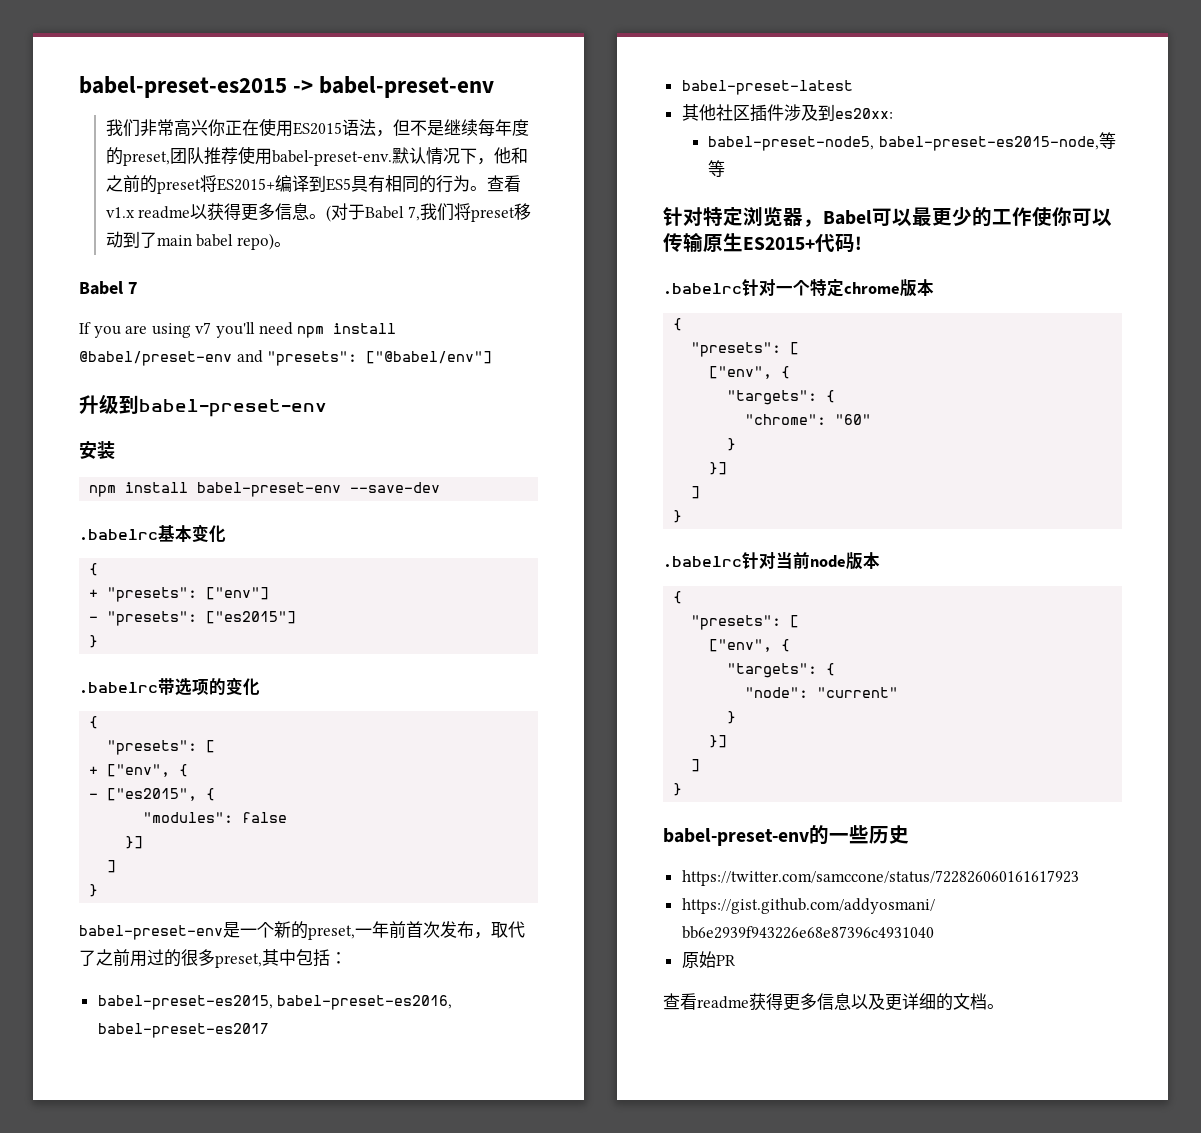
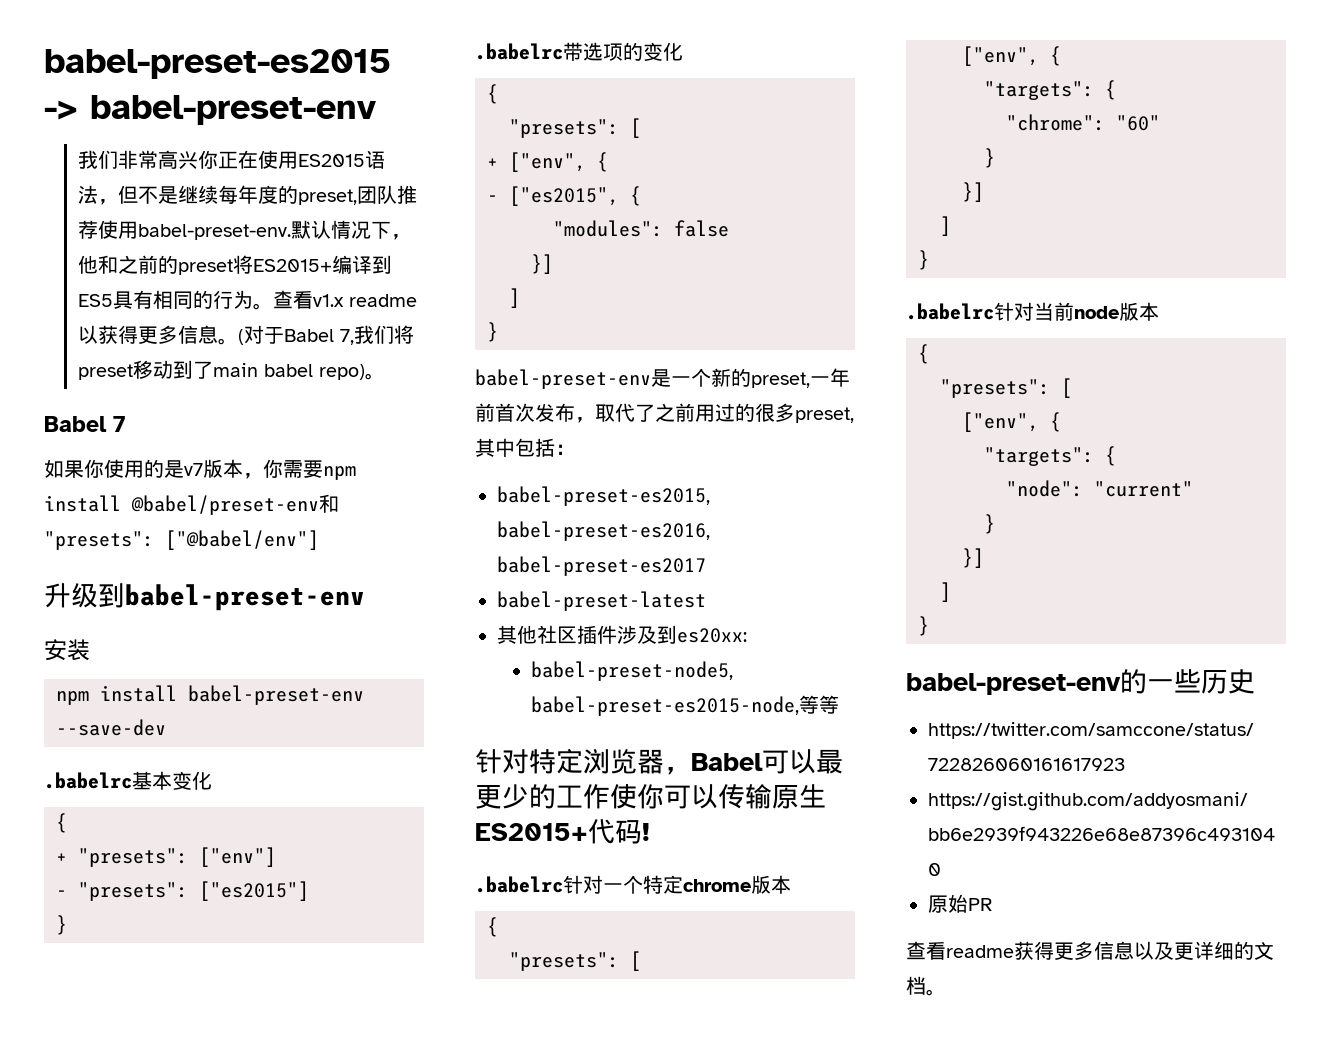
- If you are using v7 you'll need npm install @babel/preset-env and "presets": ["@babel/env"]
+ 如果你使用的是v7版本，你需要npm install @babel/preset-env和"presets": ["@babel/env"]

